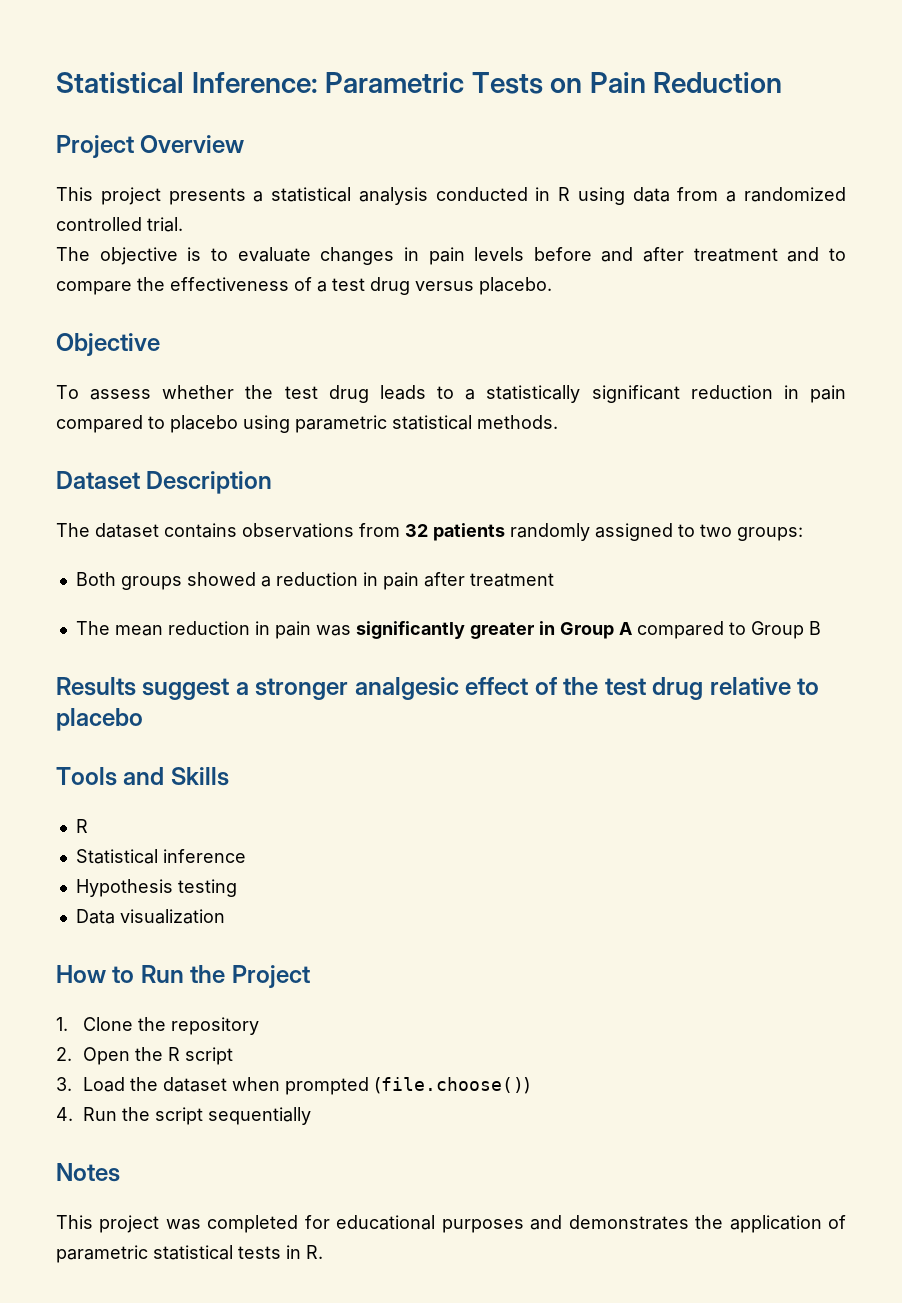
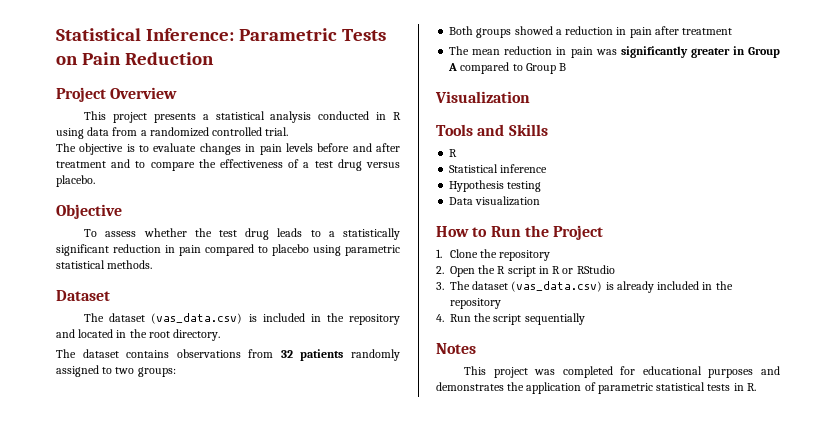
- Dataset Description
+ Dataset
+ The dataset (vas_data.csv) is included in the repository and located in the root directory.
- Results suggest a stronger analgesic effect of the test drug relative to placebo
+ Visualization
- 2. Open the R script
- 3. Load the dataset when prompted (file.choose())
+ 2. Open the R script in R or RStudio
+ 3. The dataset (vas_data.csv) is already included in the repository

